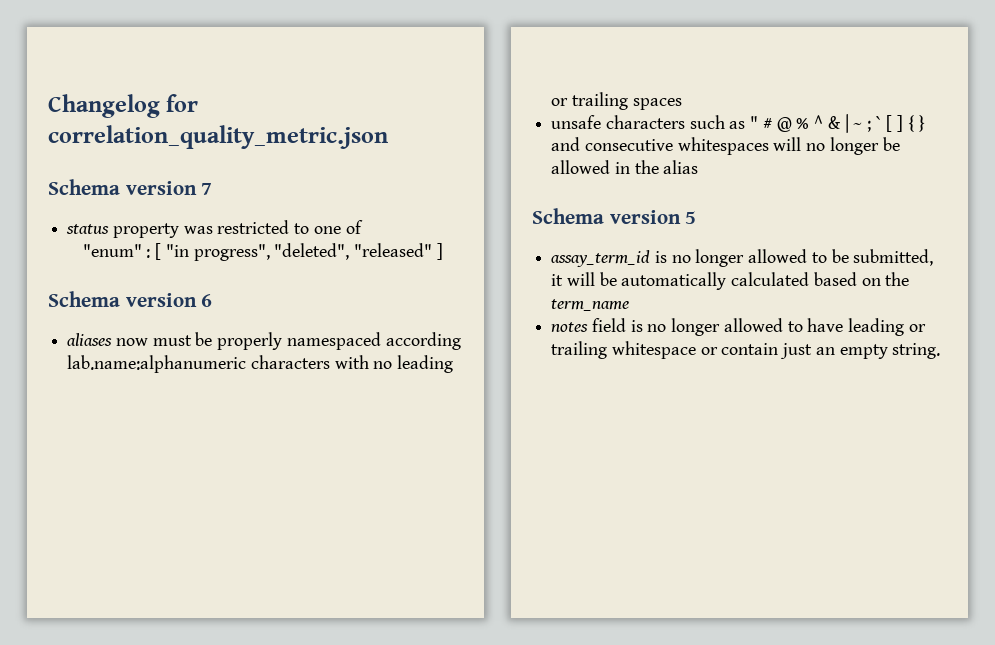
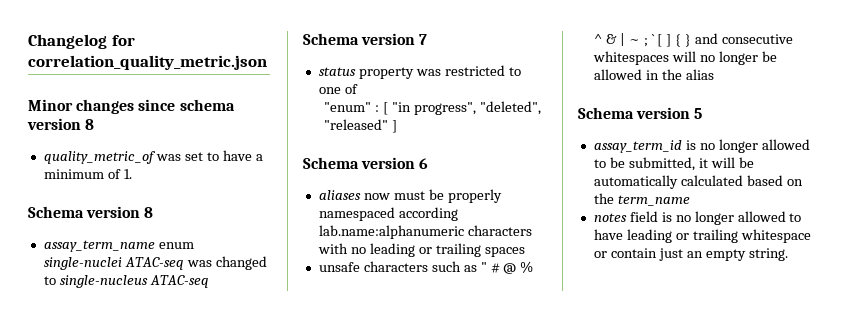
+ Minor changes since schema version 8
+ quality_metric_of was set to have a minimum of 1.
+ Schema version 8
+ assay_term_name enum single-nuclei ATAC-seq was changed to single-nucleus ATAC-seq

